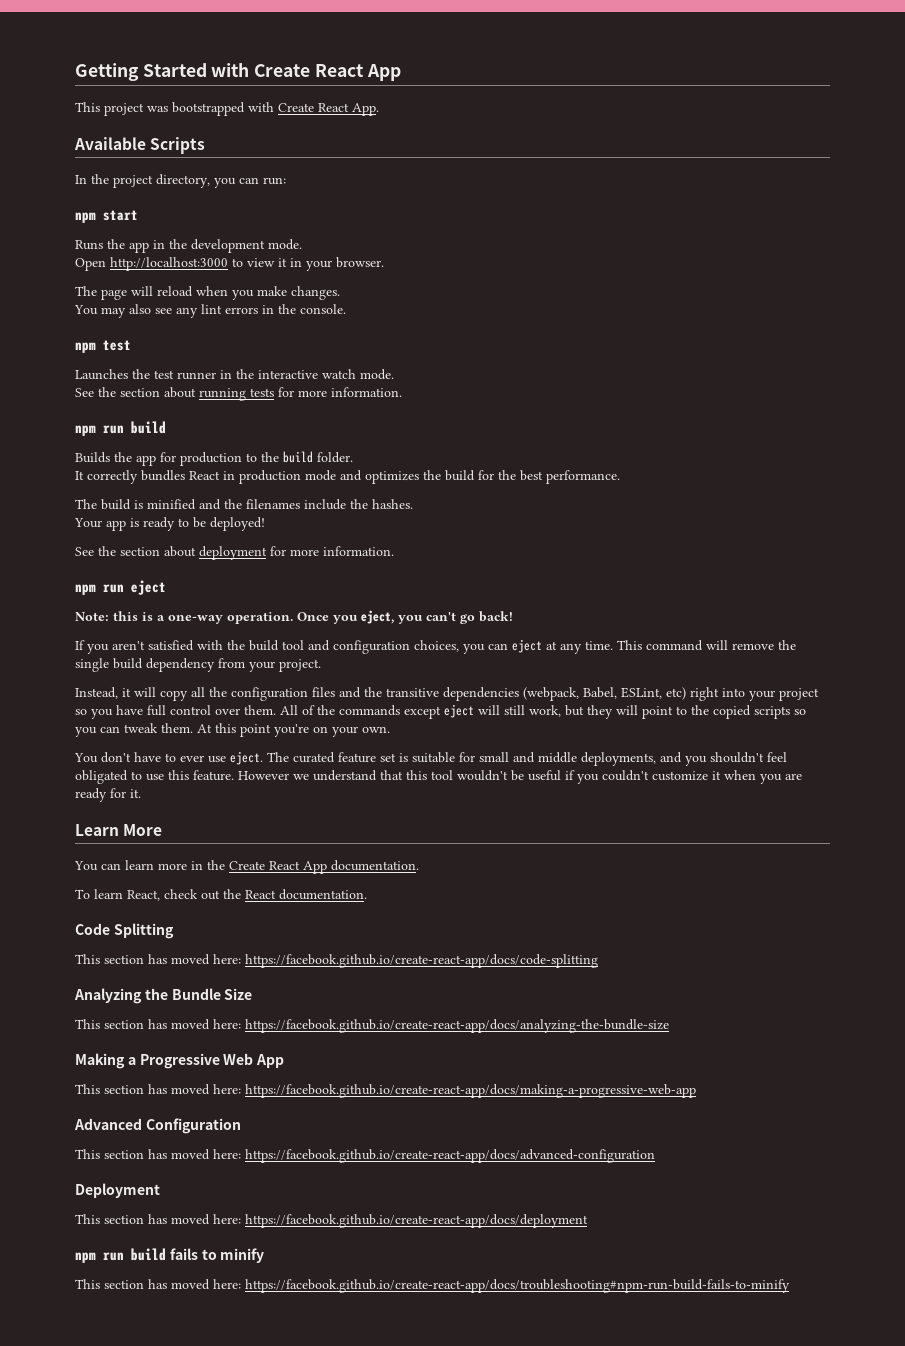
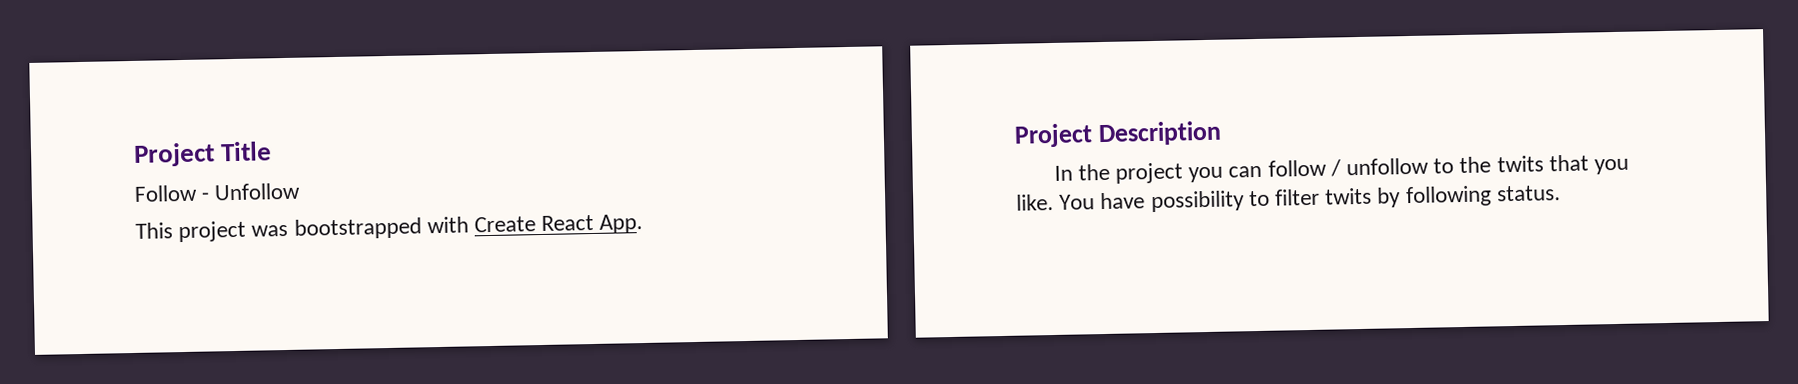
- Getting Started with Create React App
+ Project Title
+ Follow - Unfollow
- Available Scripts
+ Project Description
- In the project directory, you can run:
- npm start
- Runs the app in the development mode.
- Open http://localhost:3000 to view it in your browser.
- The page will reload when you make changes.
- You may also see any lint errors in the console.
- npm test
- Launches the test runner in the interactive watch mode.
- See the section about running tests for more information.
- npm run build
- Builds the app for production to the build folder.
- It correctly bundles React in production mode and optimizes the build for the best performance.
- The build is minified and the filenames include the hashes.
- Your app is ready to be deployed!
- See the section about deployment for more information.
- npm run eject
- Note: this is a one-way operation. Once you eject, you can't go back!
- If you aren't satisfied with the build tool and configuration choices, you can eject at any time. This command will remove the single build dependency from your project.
- Instead, it will copy all the configuration files and the transitive dependencies (webpack, Babel, ESLint, etc) right into your project so you have full control over them. All of the commands except eject will still work, but they will point to the copied scripts so you can tweak them. At this point you're on your own.
- You don't have to ever use eject. The curated feature set is suitable for small and middle deployments, and you shouldn't feel obligated to use this feature. However we understand that this tool wouldn't be useful if you couldn't customize it when you are ready for it.
- Learn More
- You can learn more in the Create React App documentation.
- To learn React, check out the React documentation.
- Code Splitting
- This section has moved here: https://facebook.github.io/create-react-app/docs/code-splitting
- Analyzing the Bundle Size
- This section has moved here: https://facebook.github.io/create-react-app/docs/analyzing-the-bundle-size
- Making a Progressive Web App
- This section has moved here: https://facebook.github.io/create-react-app/docs/making-a-progressive-web-app
- Advanced Configuration
- This section has moved here: https://facebook.github.io/create-react-app/docs/advanced-configuration
- Deployment
- This section has moved here: https://facebook.github.io/create-react-app/docs/deployment
- npm run build fails to minify
- This section has moved here: https://facebook.github.io/create-react-app/docs/troubleshooting#npm-run-build-fails-to-minify
+ In the project you can follow / unfollow to the twits that you like. You have possibility to filter twits by following status.

